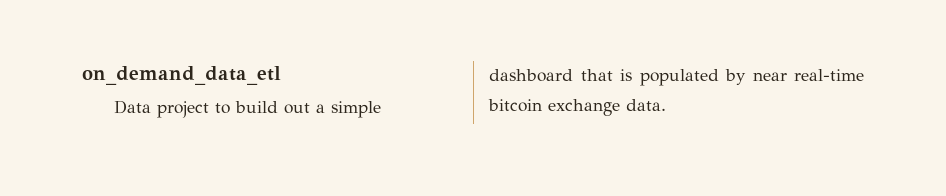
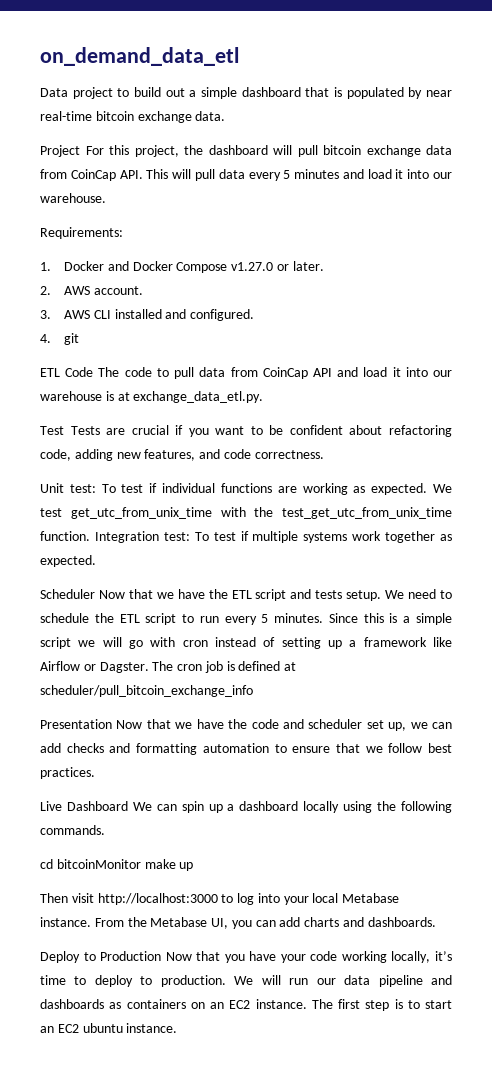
+ Project For this project, the dashboard will pull bitcoin exchange data from CoinCap API. This will pull data every 5 minutes and load it into our warehouse.
+ Requirements:
+ 1. Docker and Docker Compose v1.27.0 or later.
+ 2. AWS account.
+ 3. AWS CLI installed and configured.
+ 4. git
+ ETL Code The code to pull data from CoinCap API and load it into our warehouse is at exchange_data_etl.py.
+ Test Tests are crucial if you want to be confident about refactoring code, adding new features, and code correctness.
+ Unit test: To test if individual functions are working as expected. We test get_utc_from_unix_time with the test_get_utc_from_unix_time function. Integration test: To test if multiple systems work together as expected.
+ Scheduler Now that we have the ETL script and tests setup. We need to schedule the ETL script to run every 5 minutes. Since this is a simple script we will go with cron instead of setting up a framework like Airflow or Dagster. The cron job is defined at scheduler/pull_bitcoin_exchange_info
+ Presentation Now that we have the code and scheduler set up, we can add checks and formatting automation to ensure that we follow best practices.
+ Live Dashboard We can spin up a dashboard locally using the following commands.
+ cd bitcoinMonitor make up
+ Then visit http://localhost:3000 to log into your local Metabase instance. From the Metabase UI, you can add charts and dashboards.
+ Deploy to Production Now that you have your code working locally, it’s time to deploy to production. We will run our data pipeline and dashboards as containers on an EC2 instance. The first step is to start an EC2 ubuntu instance.

